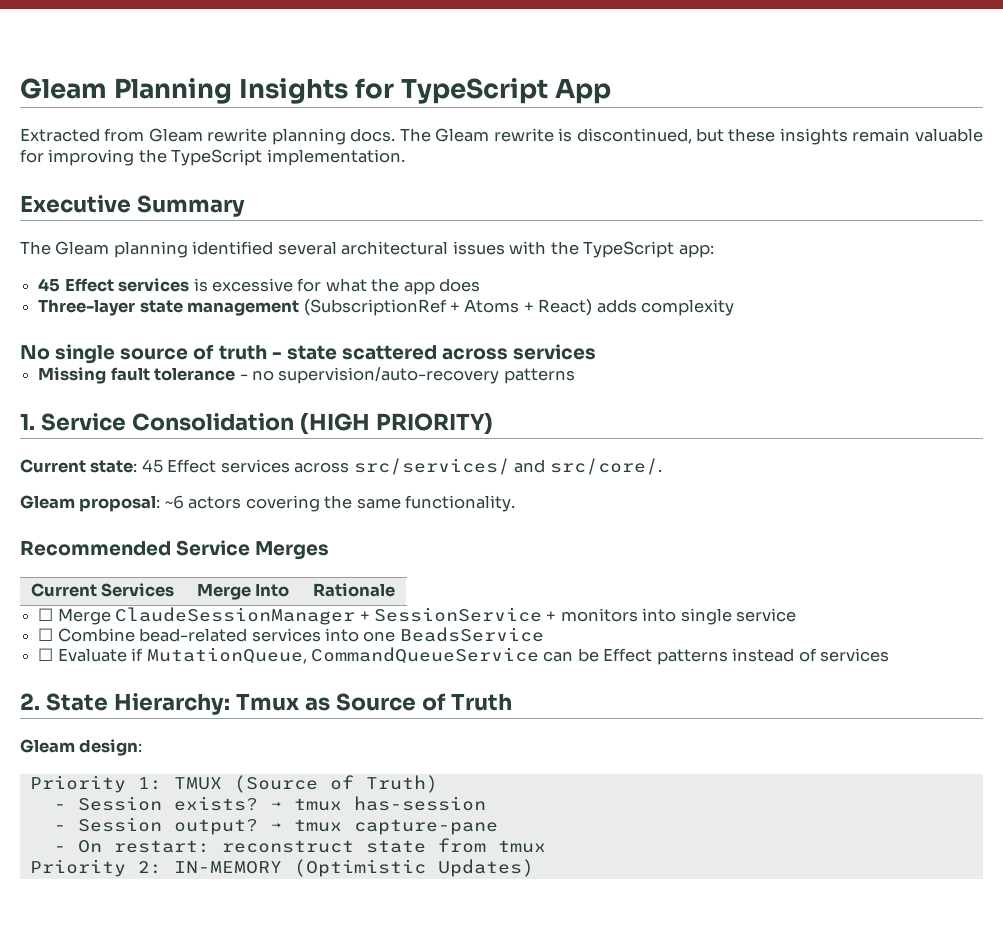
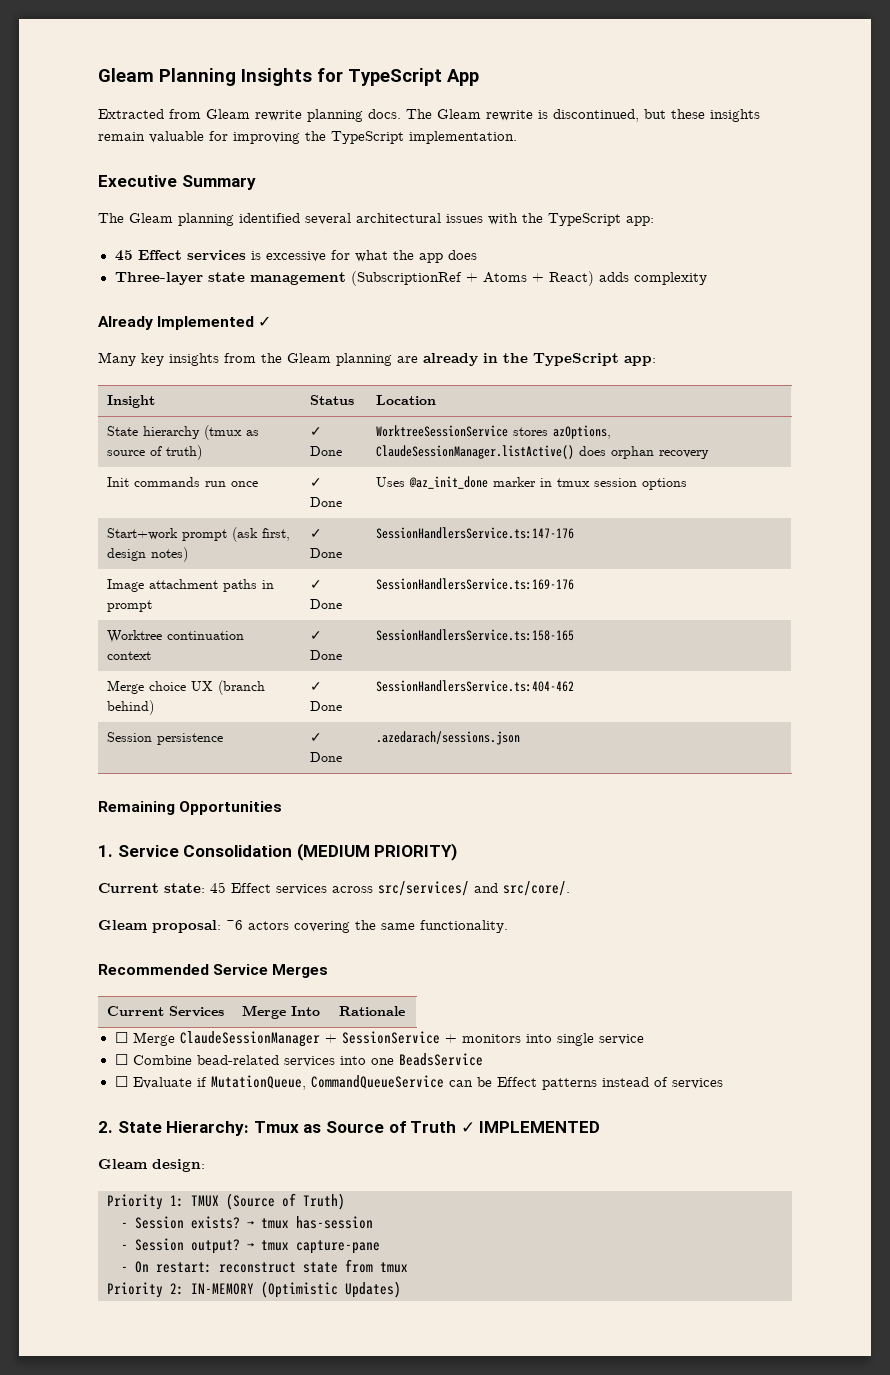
- No single source of truth - state scattered across services
- Missing fault tolerance - no supervision/auto-recovery patterns
+ Already Implemented ✓
+ Many key insights from the Gleam planning are already in the TypeScript app:
+ Insight | Status | Location
+ State hierarchy (tmux as source of truth) | ✓ Done | WorktreeSessionService stores azOptions, ClaudeSessionManager.listActive() does orphan recovery
+ Init commands run once | ✓ Done | Uses @az_init_done marker in tmux session options
+ Start+work prompt (ask first, design notes) | ✓ Done | SessionHandlersService.ts:147-176
+ Image attachment paths in prompt | ✓ Done | SessionHandlersService.ts:169-176
+ Worktree continuation context | ✓ Done | SessionHandlersService.ts:158-165
+ Merge choice UX (branch behind) | ✓ Done | SessionHandlersService.ts:404-462
+ Session persistence | ✓ Done | .azedarach/sessions.json
+ Remaining Opportunities
- 1. Service Consolidation (HIGH PRIORITY)
+ 1. Service Consolidation (MEDIUM PRIORITY)
- 2. State Hierarchy: Tmux as Source of Truth
+ 2. State Hierarchy: Tmux as Source of Truth ✓ IMPLEMENTED

